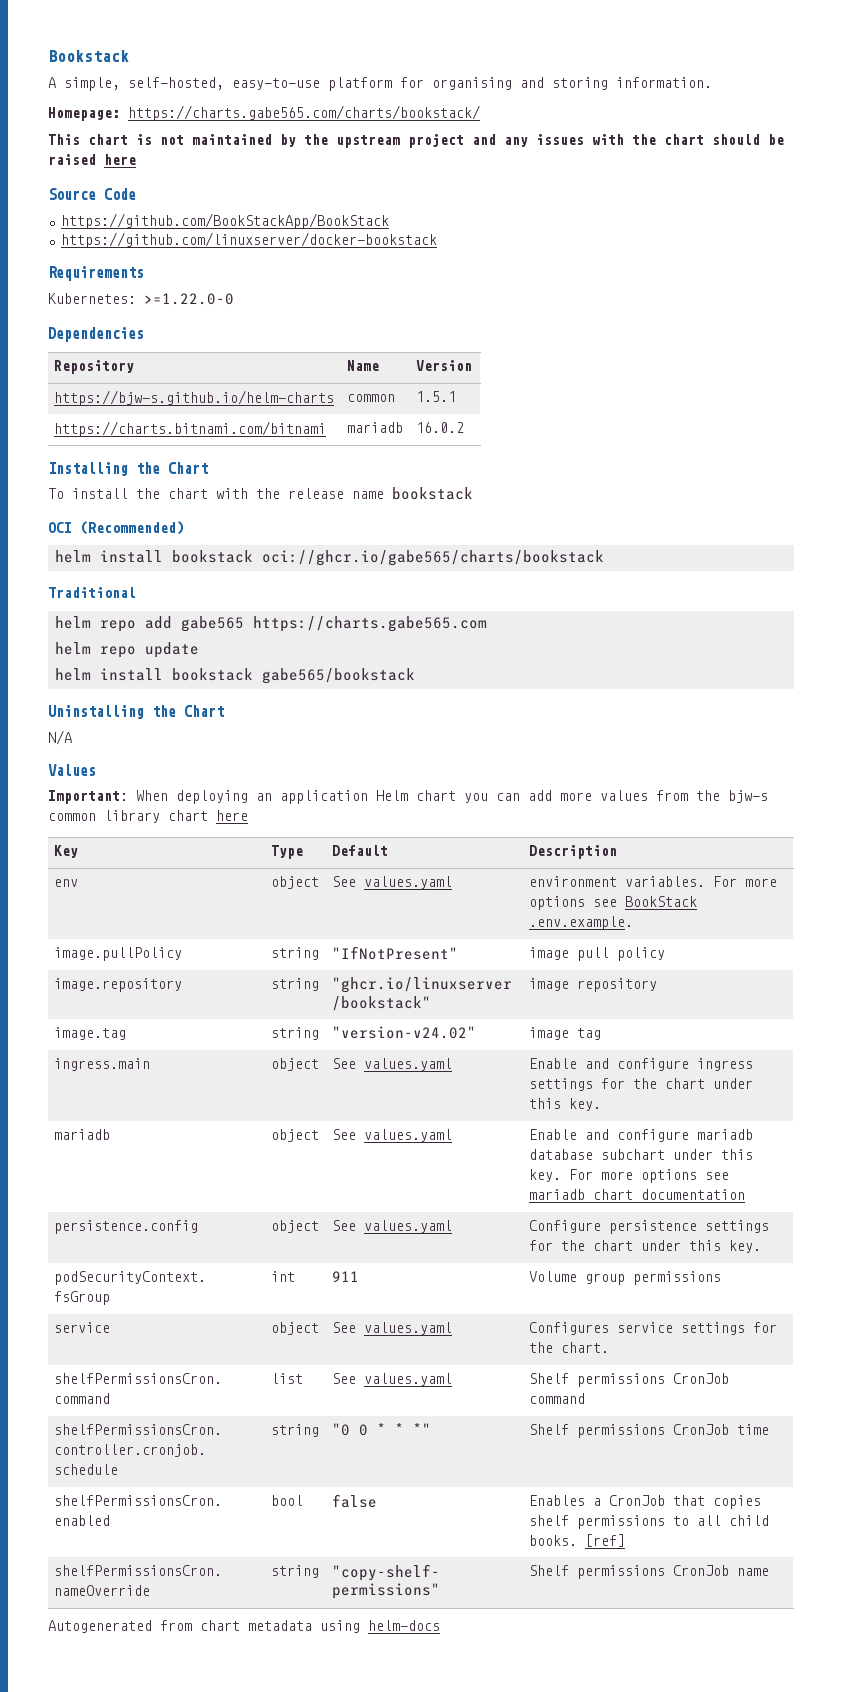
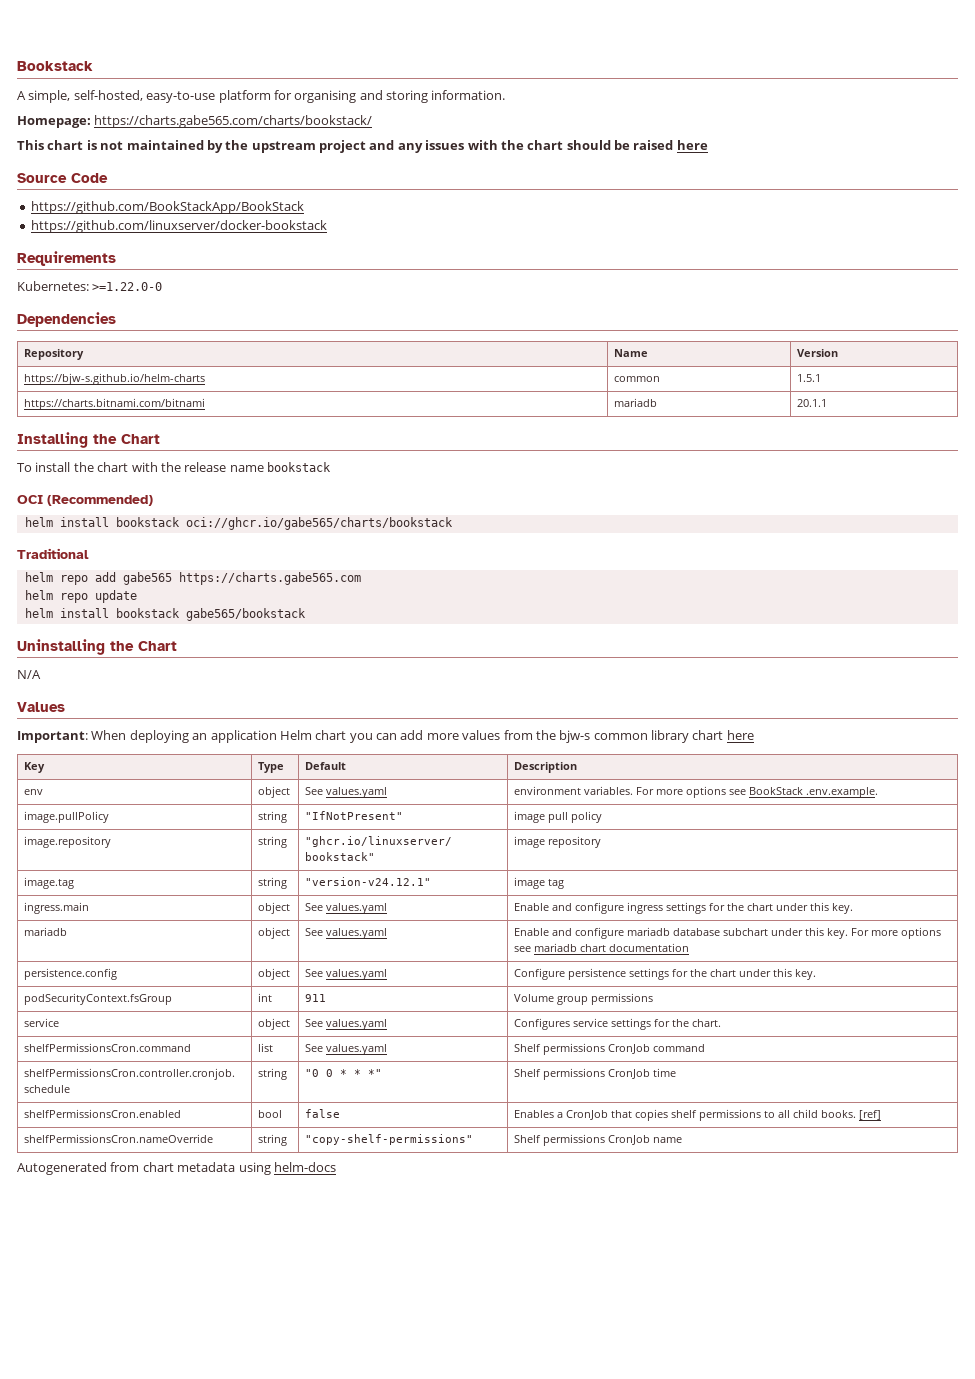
- https://charts.bitnami.com/bitnami | mariadb | 16.0.2
+ https://charts.bitnami.com/bitnami | mariadb | 20.1.1
- image.tag | string | "version-v24.02" | image tag
+ image.tag | string | "version-v24.12.1" | image tag

